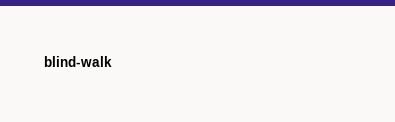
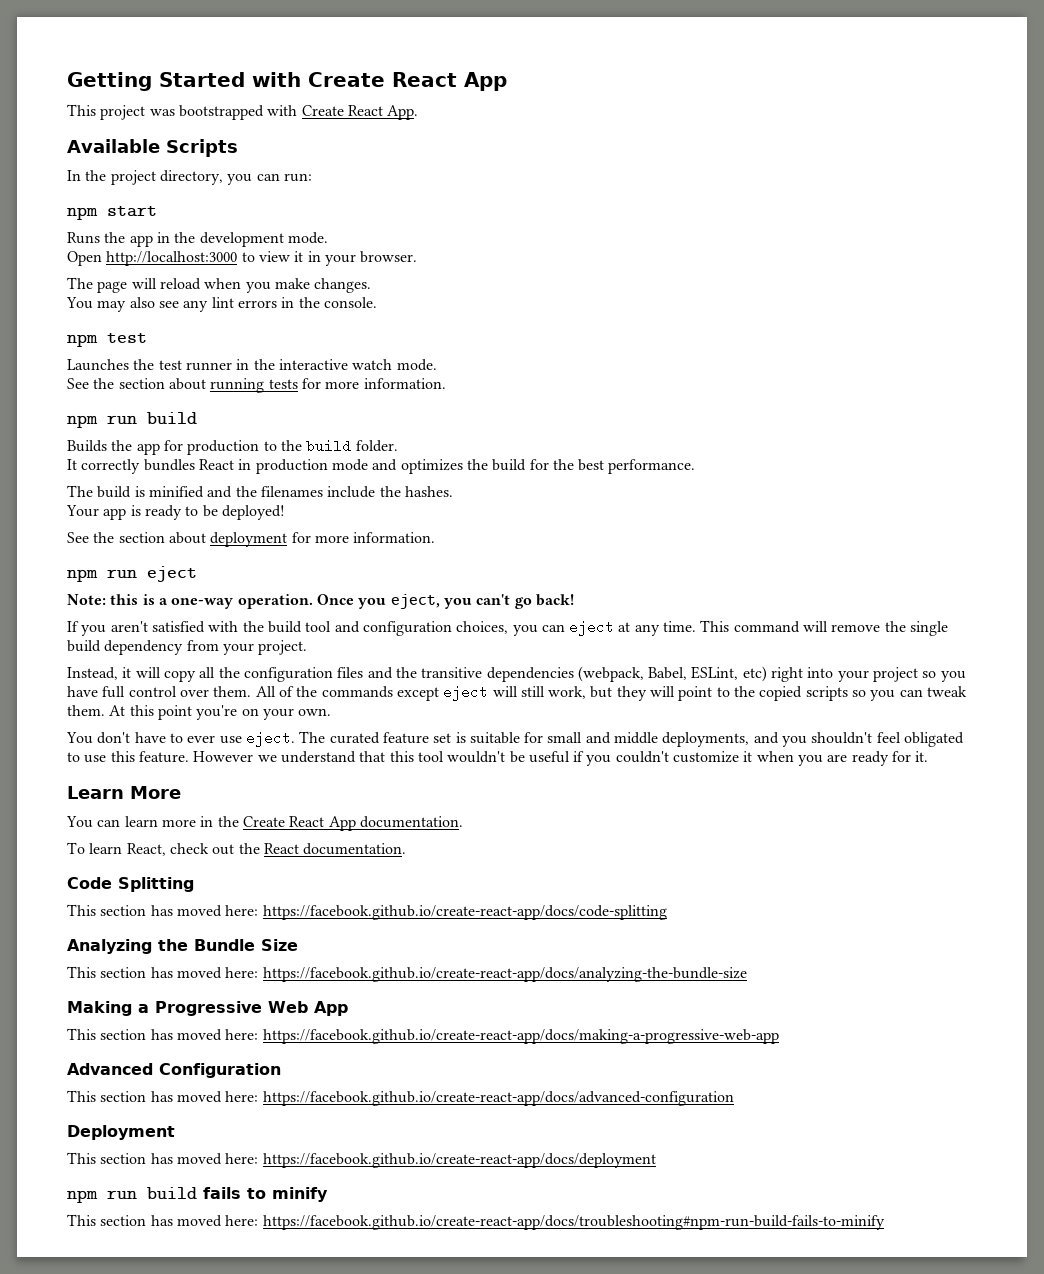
- blind-walk
+ Getting Started with Create React App
+ This project was bootstrapped with Create React App.
+ Available Scripts
+ In the project directory, you can run:
+ npm start
+ Runs the app in the development mode.
+ Open http://localhost:3000 to view it in your browser.
+ The page will reload when you make changes.
+ You may also see any lint errors in the console.
+ npm test
+ Launches the test runner in the interactive watch mode.
+ See the section about running tests for more information.
+ npm run build
+ Builds the app for production to the build folder.
+ It correctly bundles React in production mode and optimizes the build for the best performance.
+ The build is minified and the filenames include the hashes.
+ Your app is ready to be deployed!
+ See the section about deployment for more information.
+ npm run eject
+ Note: this is a one-way operation. Once you eject, you can't go back!
+ If you aren't satisfied with the build tool and configuration choices, you can eject at any time. This command will remove the single build dependency from your project.
+ Instead, it will copy all the configuration files and the transitive dependencies (webpack, Babel, ESLint, etc) right into your project so you have full control over them. All of the commands except eject will still work, but they will point to the copied scripts so you can tweak them. At this point you're on your own.
+ You don't have to ever use eject. The curated feature set is suitable for small and middle deployments, and you shouldn't feel obligated to use this feature. However we understand that this tool wouldn't be useful if you couldn't customize it when you are ready for it.
+ Learn More
+ You can learn more in the Create React App documentation.
+ To learn React, check out the React documentation.
+ Code Splitting
+ This section has moved here: https://facebook.github.io/create-react-app/docs/code-splitting
+ Analyzing the Bundle Size
+ This section has moved here: https://facebook.github.io/create-react-app/docs/analyzing-the-bundle-size
+ Making a Progressive Web App
+ This section has moved here: https://facebook.github.io/create-react-app/docs/making-a-progressive-web-app
+ Advanced Configuration
+ This section has moved here: https://facebook.github.io/create-react-app/docs/advanced-configuration
+ Deployment
+ This section has moved here: https://facebook.github.io/create-react-app/docs/deployment
+ npm run build fails to minify
+ This section has moved here: https://facebook.github.io/create-react-app/docs/troubleshooting#npm-run-build-fails-to-minify

